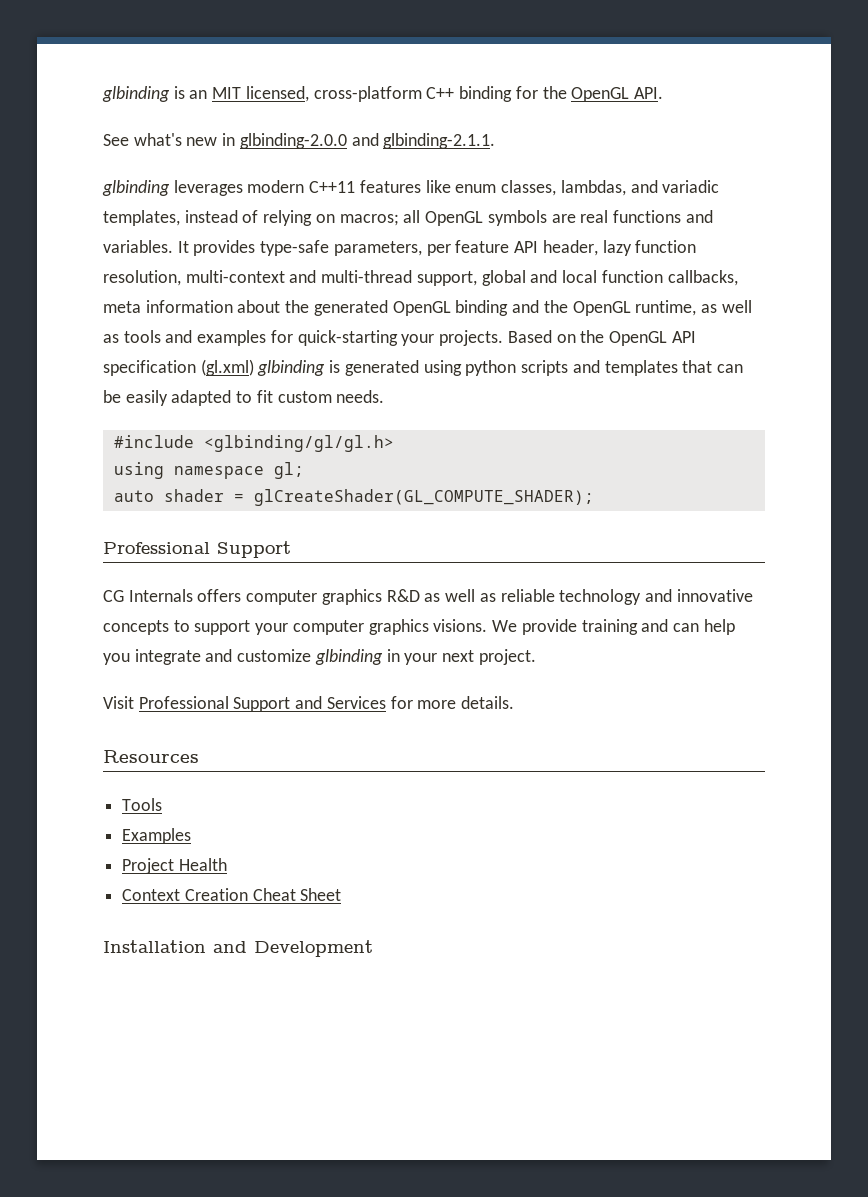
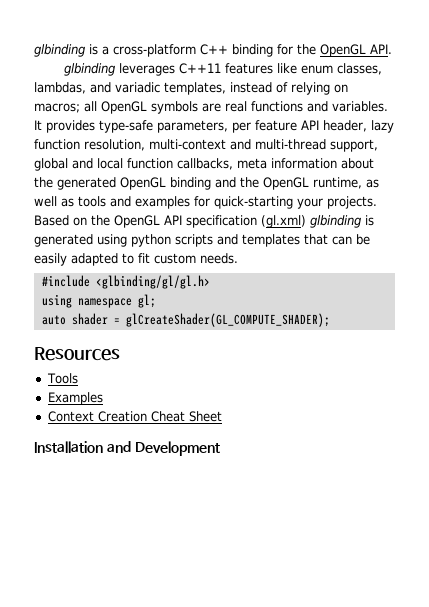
- glbinding is an MIT licensed, cross-platform C++ binding for the OpenGL API.
+ glbinding is a cross-platform C++ binding for the OpenGL API.
- See what's new in glbinding-2.0.0 and glbinding-2.1.1.
- glbinding leverages modern C++11 features like enum classes, lambdas, and variadic templates, instead of relying on macros; all OpenGL symbols are real functions and variables.
+ glbinding leverages C++11 features like enum classes, lambdas, and variadic templates, instead of relying on macros; all OpenGL symbols are real functions and variables.
  auto shader = glCreateShader(GL_COMPUTE_SHADER);
- Professional Support
- CG Internals offers computer graphics R&D as well as reliable technology and innovative concepts to support your computer graphics visions. We provide training and can help you integrate and customize glbinding in your next project.
- Visit Professional Support and Services for more details.
- Project Health

